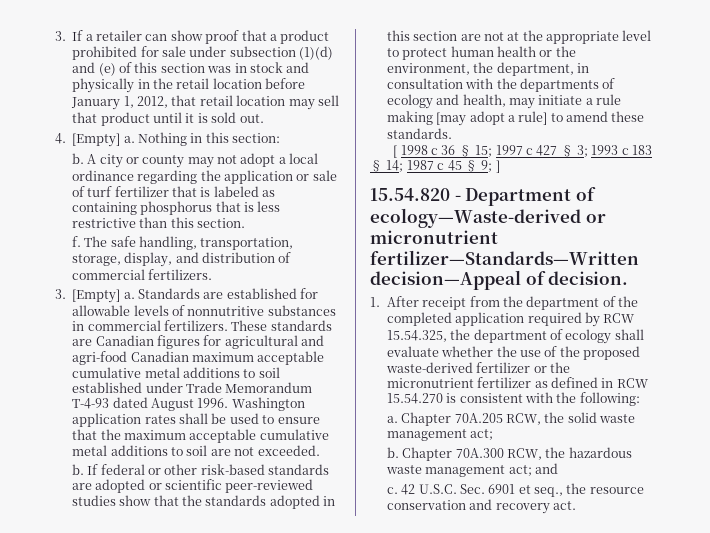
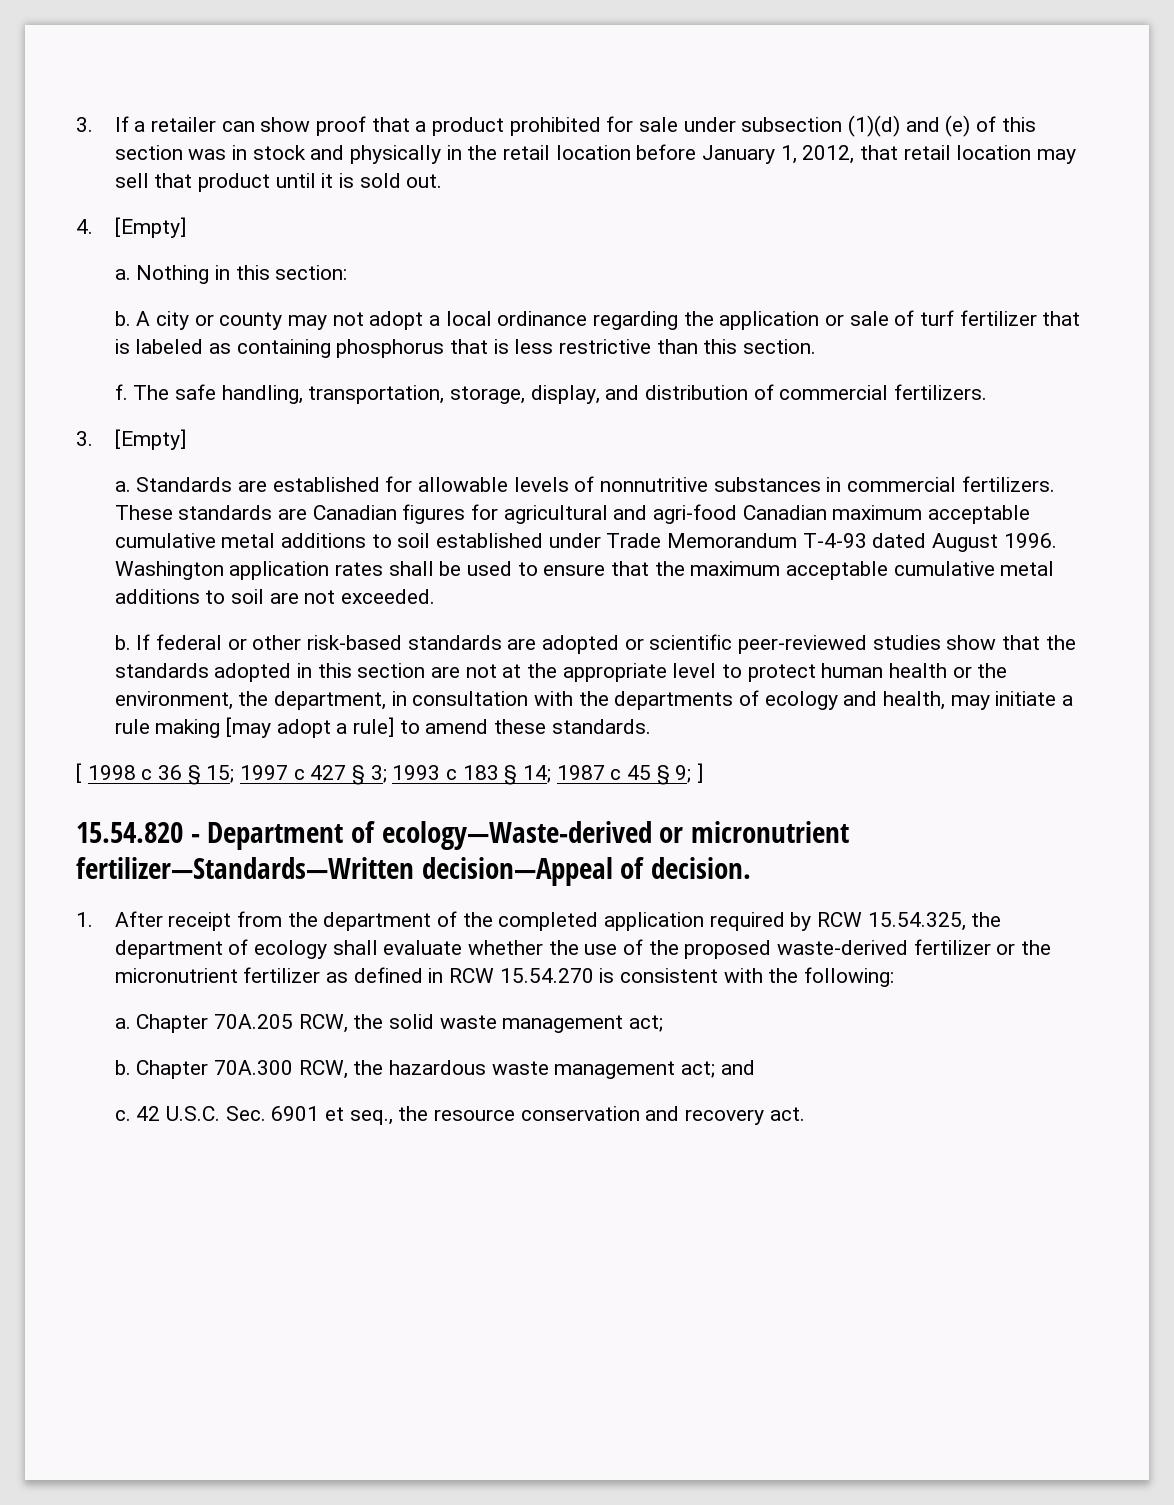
- 4. [Empty] a.
+ 4. [Empty]
+ a.
- 3. [Empty] a.
+ 3. [Empty]
+ a.

